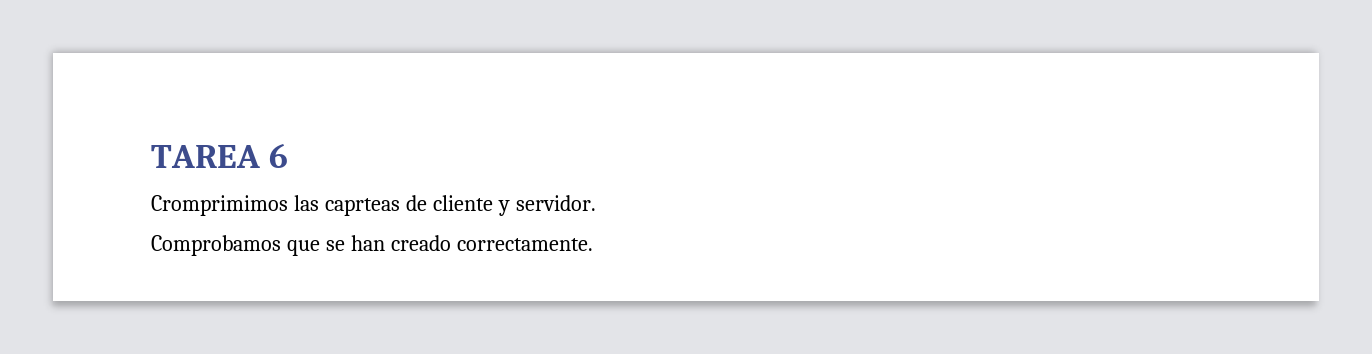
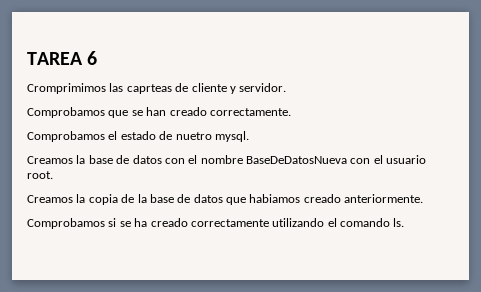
+ Comprobamos el estado de nuetro mysql.
+ Creamos la base de datos con el nombre BaseDeDatosNueva con el usuario root.
+ Creamos la copia de la base de datos que habiamos creado anteriormente.
+ Comprobamos si se ha creado correctamente utilizando el comando ls.

